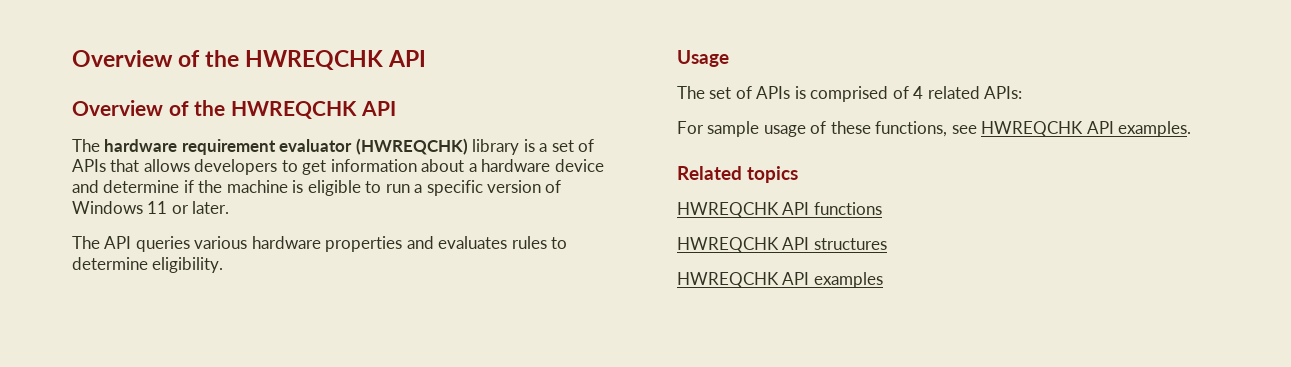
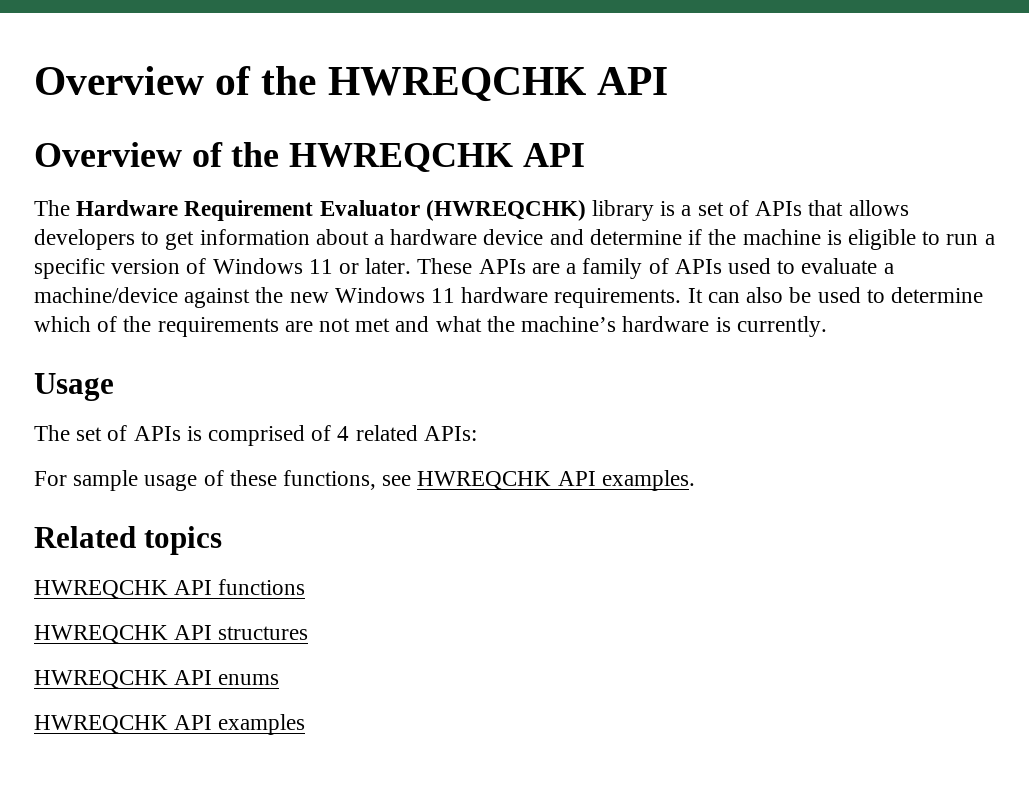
- The hardware requirement evaluator (HWREQCHK) library is a set of APIs that allows developers to get information about a hardware device and determine if the machine is eligible to run a specific version of Windows 11 or later.
- The API queries various hardware properties and evaluates rules to determine eligibility.
+ The Hardware Requirement Evaluator (HWREQCHK) library is a set of APIs that allows developers to get information about a hardware device and determine if the machine is eligible to run a specific version of Windows 11 or later. These APIs are a family of APIs used to evaluate a machine/device against the new Windows 11 hardware requirements. It can also be used to determine which of the requirements are not met and what the machine’s hardware is currently.
+ HWREQCHK API enums

